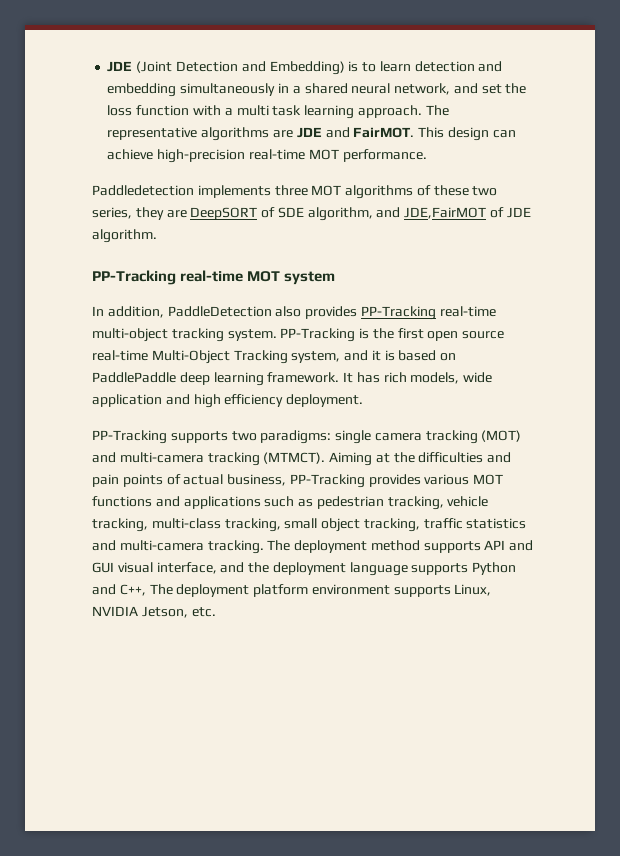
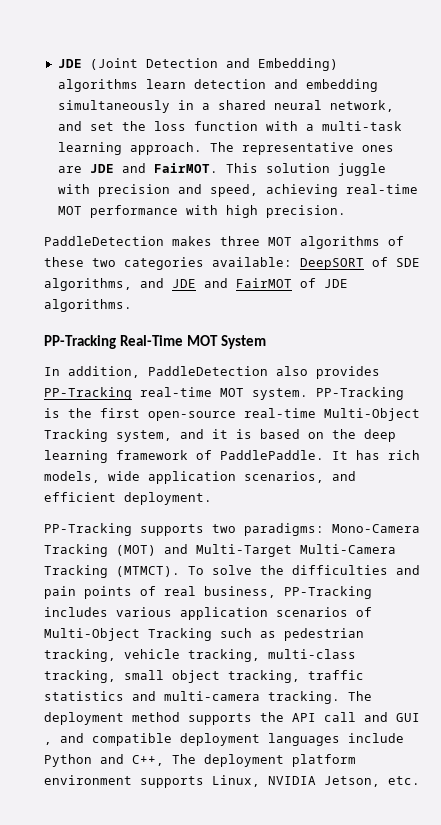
- JDE (Joint Detection and Embedding) is to learn detection and embedding simultaneously in a shared neural network, and set the loss function with a multi task learning approach.
+ JDE (Joint Detection and Embedding) algorithms learn detection and embedding simultaneously in a shared neural network, and set the loss function with a multi-task learning approach.
- The representative algorithms are JDE and FairMOT.
+ The representative ones are JDE and FairMOT.
- This design can achieve high-precision real-time MOT performance.
- Paddledetection implements three MOT algorithms of these two series, they are DeepSORT of SDE algorithm, and JDE,FairMOT of JDE algorithm.
- PP-Tracking real-time MOT system
+ This solution juggle with precision and speed, achieving real-time MOT performance with high precision.
+ PaddleDetection makes three MOT algorithms of these two categories available: DeepSORT of SDE algorithms, and JDE and FairMOT of JDE algorithms.
+ PP-Tracking Real-Time MOT System
- In addition, PaddleDetection also provides PP-Tracking real-time multi-object tracking system.
+ In addition, PaddleDetection also provides PP-Tracking real-time MOT system.
- PP-Tracking is the first open source real-time Multi-Object Tracking system, and it is based on PaddlePaddle deep learning framework.
+ PP-Tracking is the first open-source real-time Multi-Object Tracking system, and it is based on the deep learning framework of PaddlePaddle.
- It has rich models, wide application and high efficiency deployment.
+ It has rich models, wide application scenarios, and efficient deployment.
- PP-Tracking supports two paradigms: single camera tracking (MOT) and multi-camera tracking (MTMCT). Aiming at the difficulties and pain points of actual business, PP-Tracking provides various MOT functions and applications such as pedestrian tracking, vehicle tracking, multi-class tracking, small object tracking, traffic statistics and multi-camera tracking.
+ PP-Tracking supports two paradigms: Mono-Camera Tracking (MOT) and Multi-Target Multi-Camera Tracking (MTMCT). To solve the difficulties and pain points of real business, PP-Tracking includes various application scenarios of Multi-Object Tracking such as pedestrian tracking, vehicle tracking, multi-class tracking, small object tracking, traffic statistics and multi-camera tracking.
- The deployment method supports API and GUI visual interface, and the deployment language supports Python and C++, The deployment platform environment supports Linux, NVIDIA Jetson, etc.
+ The deployment method supports the API call and GUI , and compatible deployment languages include Python and C++, The deployment platform environment supports Linux, NVIDIA Jetson, etc.

